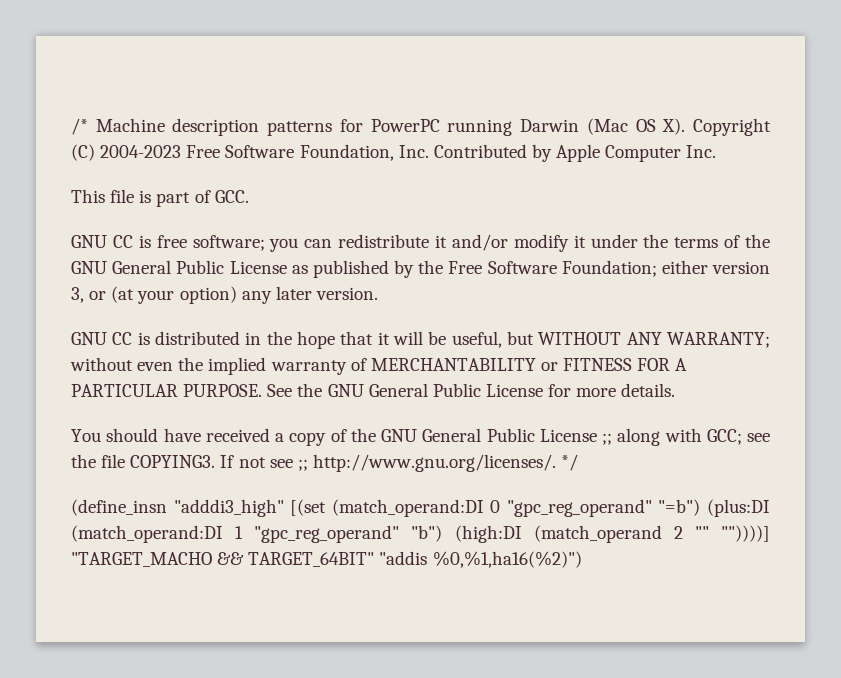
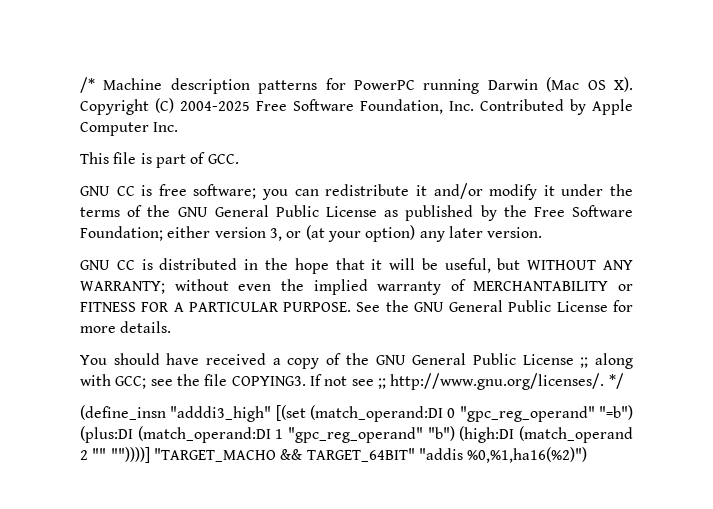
- /* Machine description patterns for PowerPC running Darwin (Mac OS X). Copyright (C) 2004-2023 Free Software Foundation, Inc. Contributed by Apple Computer Inc.
+ /* Machine description patterns for PowerPC running Darwin (Mac OS X). Copyright (C) 2004-2025 Free Software Foundation, Inc. Contributed by Apple Computer Inc.

